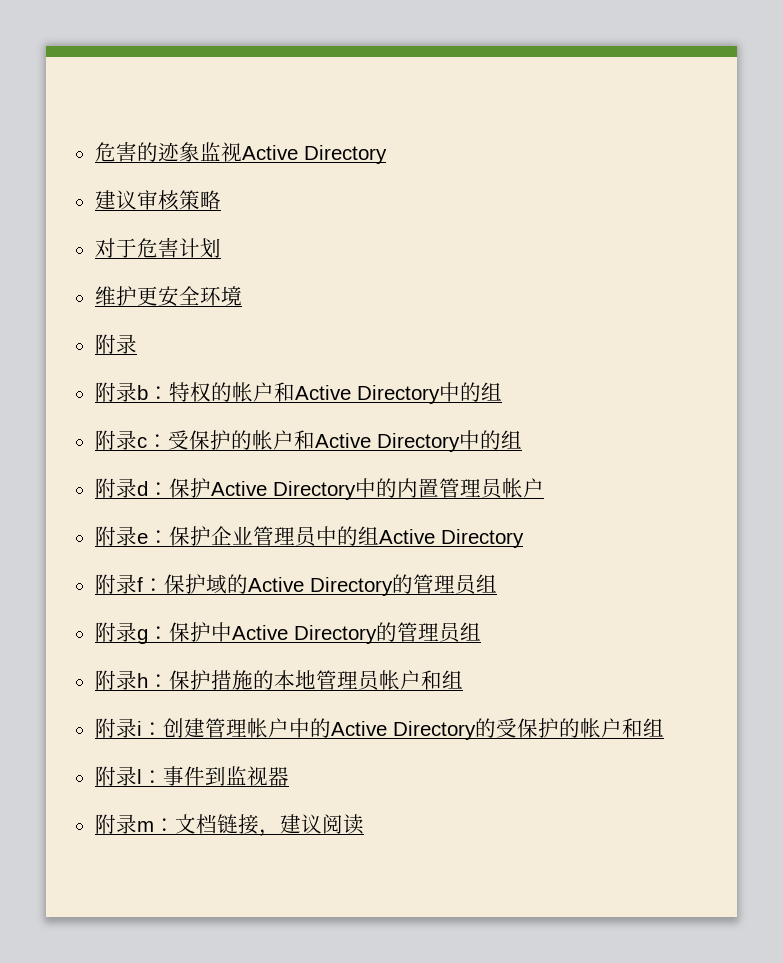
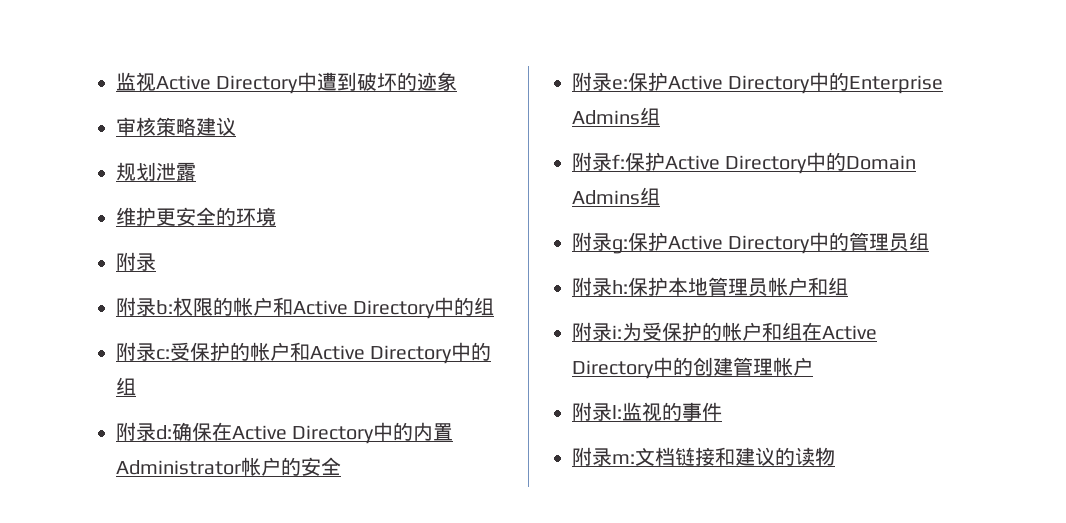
- 危害的迹象监视Active Directory
- 建议审核策略
- 对于危害计划
+ 监视Active Directory中遭到破坏的迹象
+ 审核策略建议
+ 规划泄露
- 维护更安全环境
+ 维护更安全的环境
- 附录b：特权的帐户和Active Directory中的组
- 附录c：受保护的帐户和Active Directory中的组
+ 附录b:权限的帐户和Active Directory中的组
+ 附录c:受保护的帐户和Active Directory中的组
- 附录d：保护Active Directory中的内置管理员帐户
- 附录e：保护企业管理员中的组Active Directory
- 附录f：保护域的Active Directory的管理员组
- 附录g：保护中Active Directory的管理员组
- 附录h：保护措施的本地管理员帐户和组
+ 附录d:确保在Active Directory中的内置Administrator帐户的安全
+ 附录e:保护Active Directory中的Enterprise Admins组
+ 附录f:保护Active Directory中的Domain Admins组
+ 附录g:保护Active Directory中的管理员组
+ 附录h:保护本地管理员帐户和组
- 附录i：创建管理帐户中的Active Directory的受保护的帐户和组
- 附录l：事件到监视器
- 附录m：文档链接，建议阅读
+ 附录i:为受保护的帐户和组在Active Directory中的创建管理帐户
+ 附录l:监视的事件
+ 附录m:文档链接和建议的读物

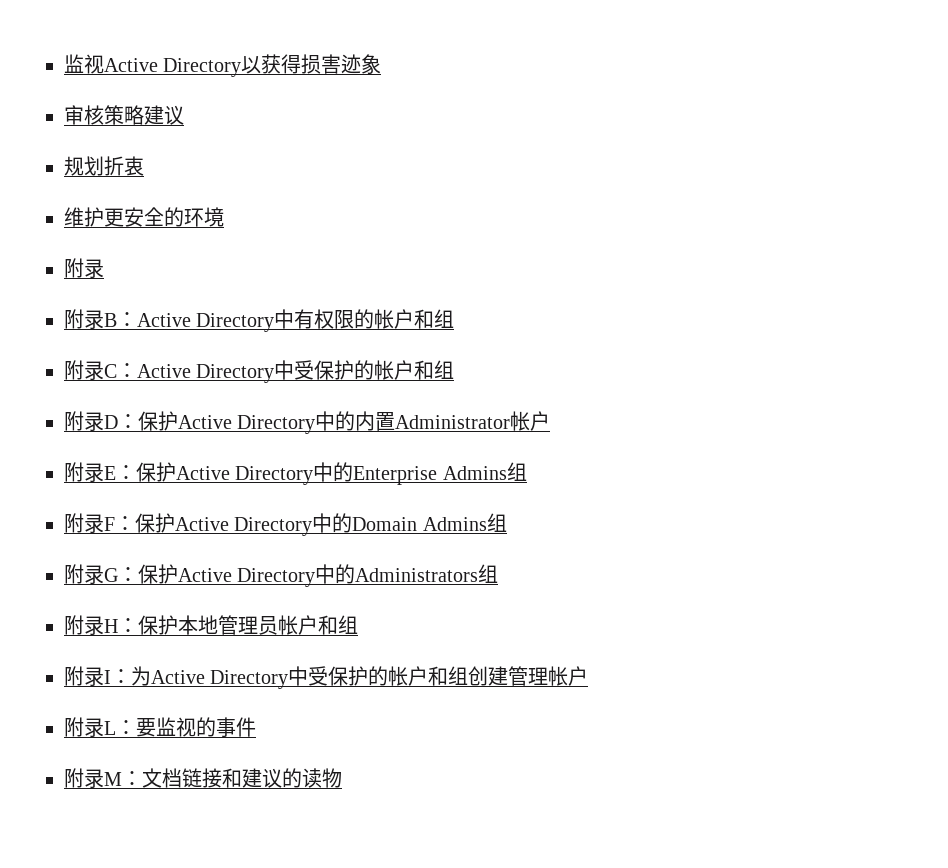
- 监视Active Directory中遭到破坏的迹象
+ 监视Active Directory以获得损害迹象
- 规划泄露
+ 规划折衷
- 附录b:权限的帐户和Active Directory中的组
- 附录c:受保护的帐户和Active Directory中的组
- 附录d:确保在Active Directory中的内置Administrator帐户的安全
- 附录e:保护Active Directory中的Enterprise Admins组
+ 附录B：Active Directory中有权限的帐户和组
+ 附录C：Active Directory中受保护的帐户和组
+ 附录D：保护Active Directory中的内置Administrator帐户
+ 附录E：保护Active Directory中的Enterprise Admins组
- 附录f:保护Active Directory中的Domain Admins组
+ 附录F：保护Active Directory中的Domain Admins组
- 附录g:保护Active Directory中的管理员组
- 附录h:保护本地管理员帐户和组
+ 附录G：保护Active Directory中的Administrators组
+ 附录H：保护本地管理员帐户和组
- 附录i:为受保护的帐户和组在Active Directory中的创建管理帐户
+ 附录I：为Active Directory中受保护的帐户和组创建管理帐户
- 附录l:监视的事件
+ 附录L：要监视的事件
- 附录m:文档链接和建议的读物
+ 附录M：文档链接和建议的读物

